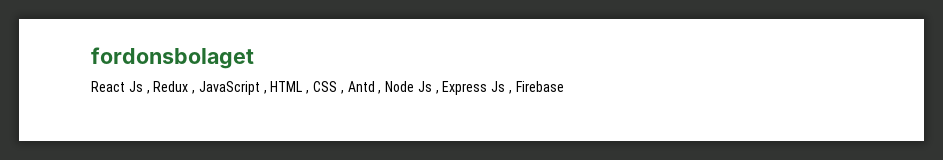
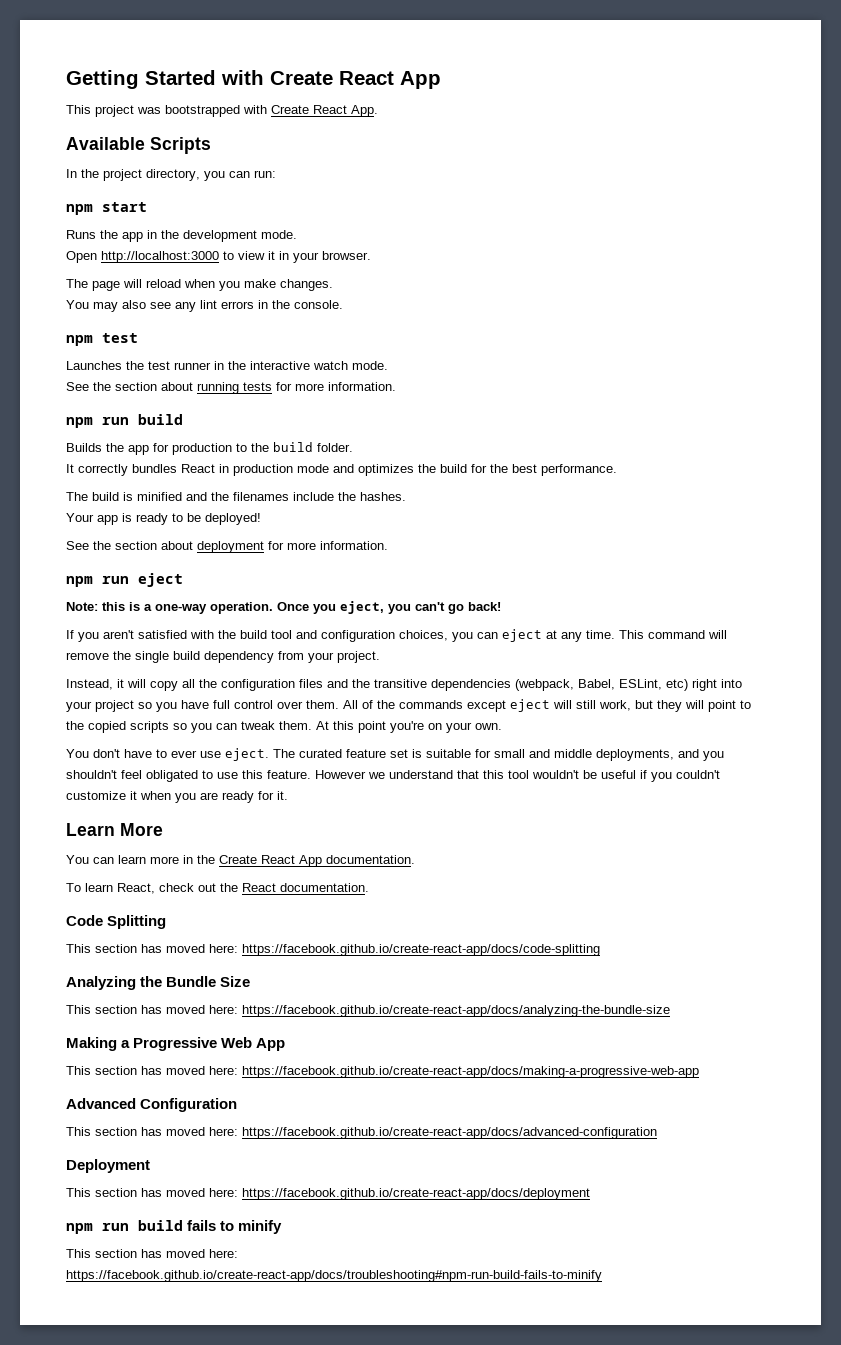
- fordonsbolaget
- React Js , Redux , JavaScript , HTML , CSS , Antd , Node Js , Express Js , Firebase
+ Getting Started with Create React App
+ This project was bootstrapped with Create React App.
+ Available Scripts
+ In the project directory, you can run:
+ npm start
+ Runs the app in the development mode.
+ Open http://localhost:3000 to view it in your browser.
+ The page will reload when you make changes.
+ You may also see any lint errors in the console.
+ npm test
+ Launches the test runner in the interactive watch mode.
+ See the section about running tests for more information.
+ npm run build
+ Builds the app for production to the build folder.
+ It correctly bundles React in production mode and optimizes the build for the best performance.
+ The build is minified and the filenames include the hashes.
+ Your app is ready to be deployed!
+ See the section about deployment for more information.
+ npm run eject
+ Note: this is a one-way operation. Once you eject, you can't go back!
+ If you aren't satisfied with the build tool and configuration choices, you can eject at any time. This command will remove the single build dependency from your project.
+ Instead, it will copy all the configuration files and the transitive dependencies (webpack, Babel, ESLint, etc) right into your project so you have full control over them. All of the commands except eject will still work, but they will point to the copied scripts so you can tweak them. At this point you're on your own.
+ You don't have to ever use eject. The curated feature set is suitable for small and middle deployments, and you shouldn't feel obligated to use this feature. However we understand that this tool wouldn't be useful if you couldn't customize it when you are ready for it.
+ Learn More
+ You can learn more in the Create React App documentation.
+ To learn React, check out the React documentation.
+ Code Splitting
+ This section has moved here: https://facebook.github.io/create-react-app/docs/code-splitting
+ Analyzing the Bundle Size
+ This section has moved here: https://facebook.github.io/create-react-app/docs/analyzing-the-bundle-size
+ Making a Progressive Web App
+ This section has moved here: https://facebook.github.io/create-react-app/docs/making-a-progressive-web-app
+ Advanced Configuration
+ This section has moved here: https://facebook.github.io/create-react-app/docs/advanced-configuration
+ Deployment
+ This section has moved here: https://facebook.github.io/create-react-app/docs/deployment
+ npm run build fails to minify
+ This section has moved here: https://facebook.github.io/create-react-app/docs/troubleshooting#npm-run-build-fails-to-minify

